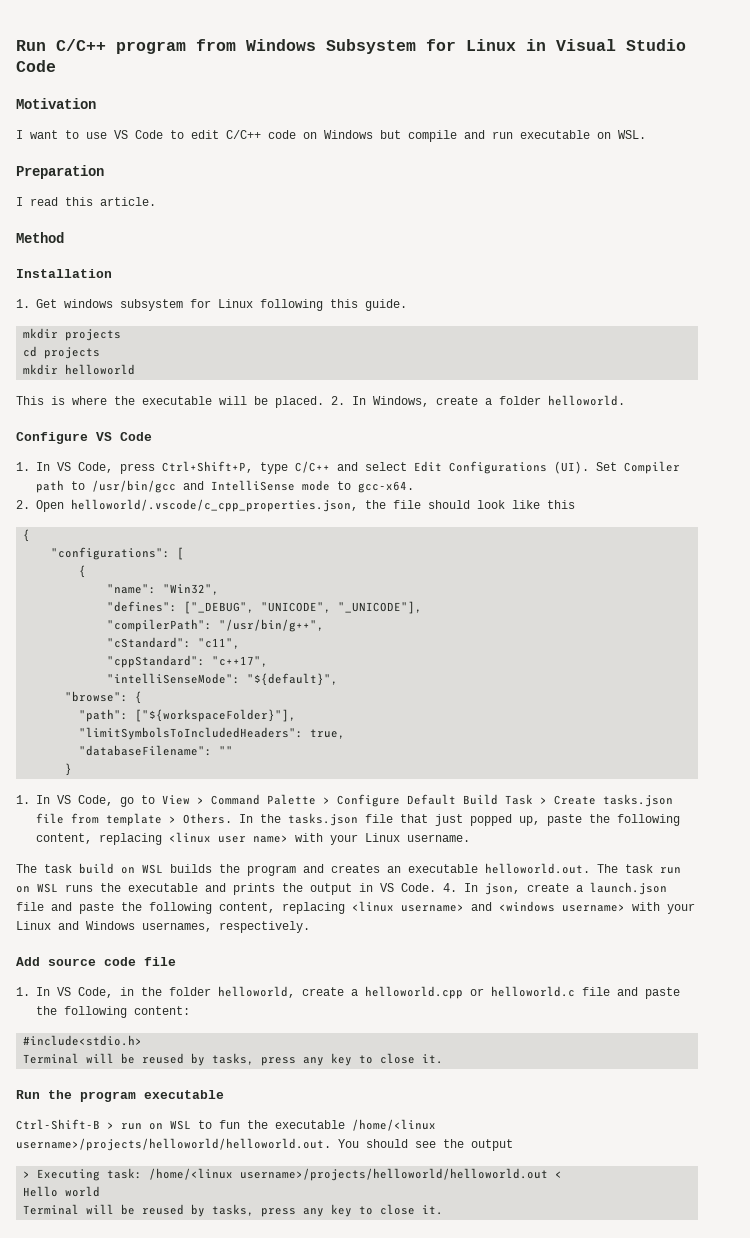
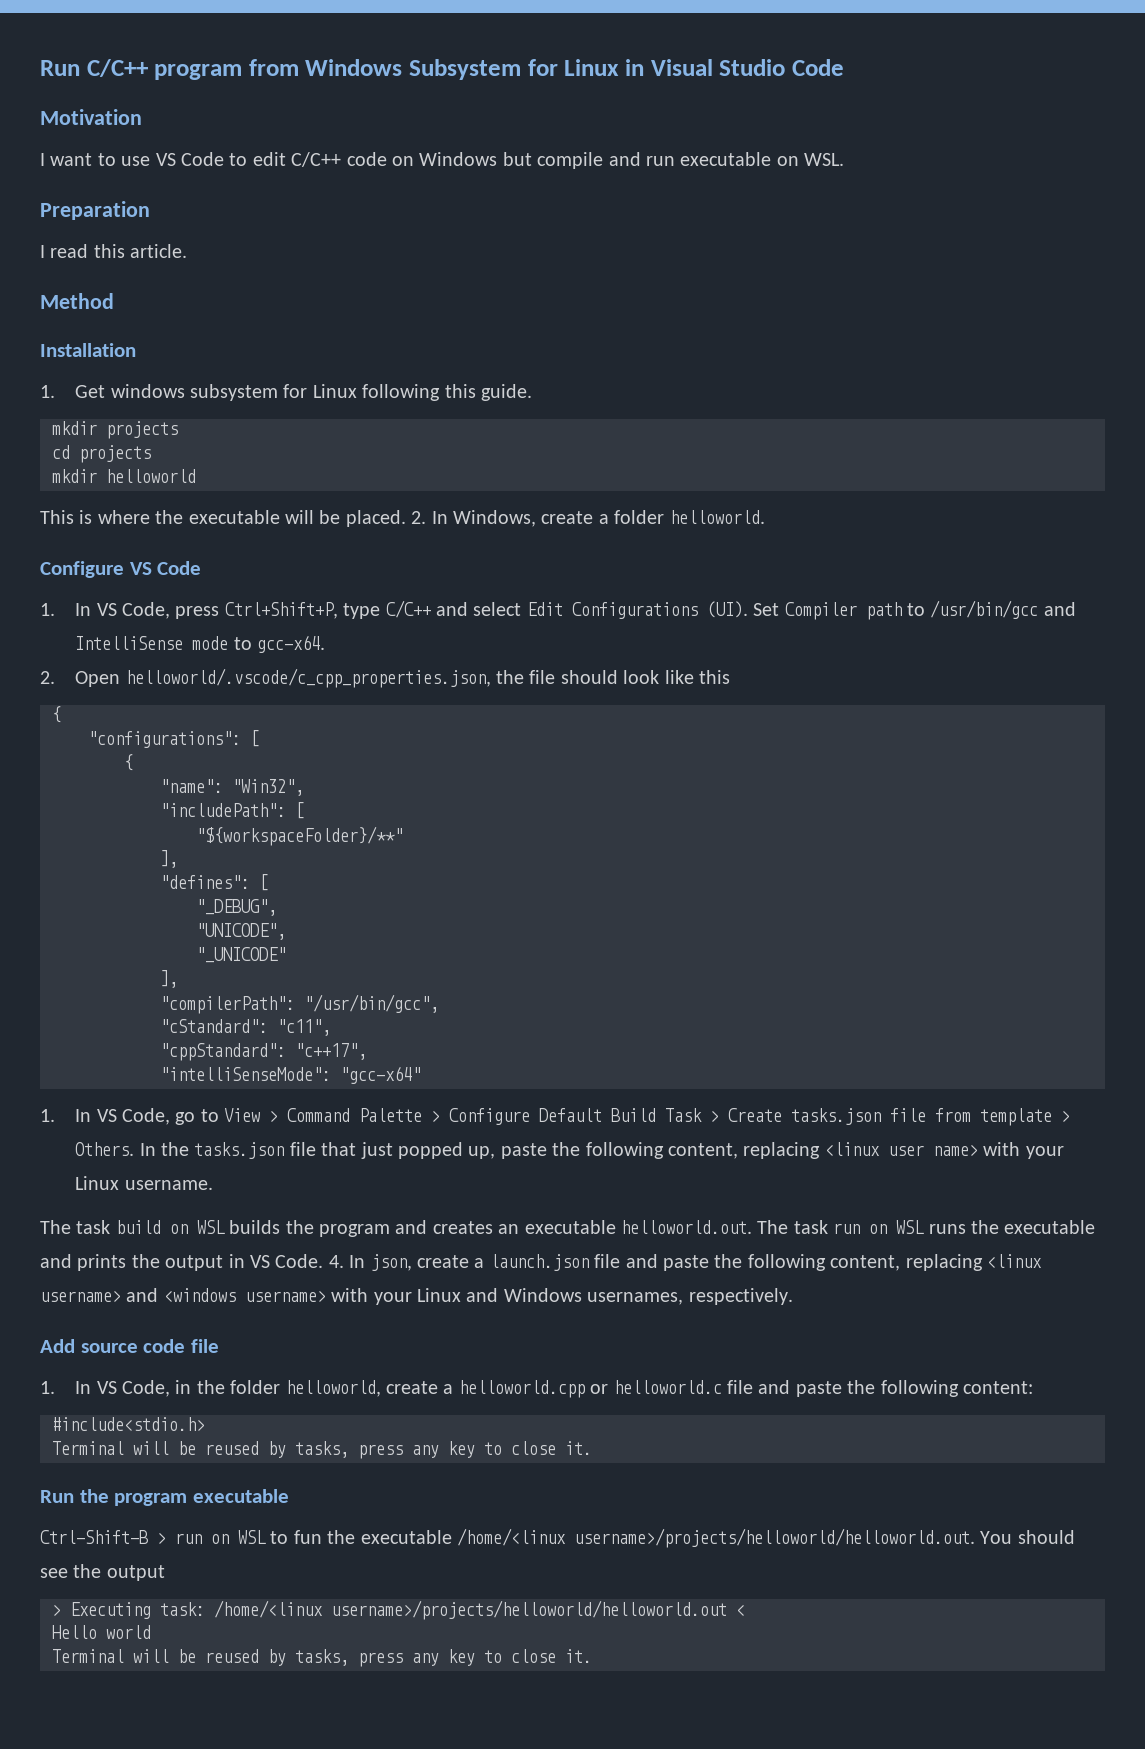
+ "includePath": [
+ "${workspaceFolder}/**"
+ ],
- "defines": ["_DEBUG", "UNICODE", "_UNICODE"],
+ "defines": [
+ "_DEBUG",
+ "UNICODE",
+ "_UNICODE"
+ ],
- "compilerPath": "/usr/bin/g++",
+ "compilerPath": "/usr/bin/gcc",
- "intelliSenseMode": "${default}",
- "browse": {
- "path": ["${workspaceFolder}"],
- "limitSymbolsToIncludedHeaders": true,
- "databaseFilename": ""
- }
+ "intelliSenseMode": "gcc-x64"

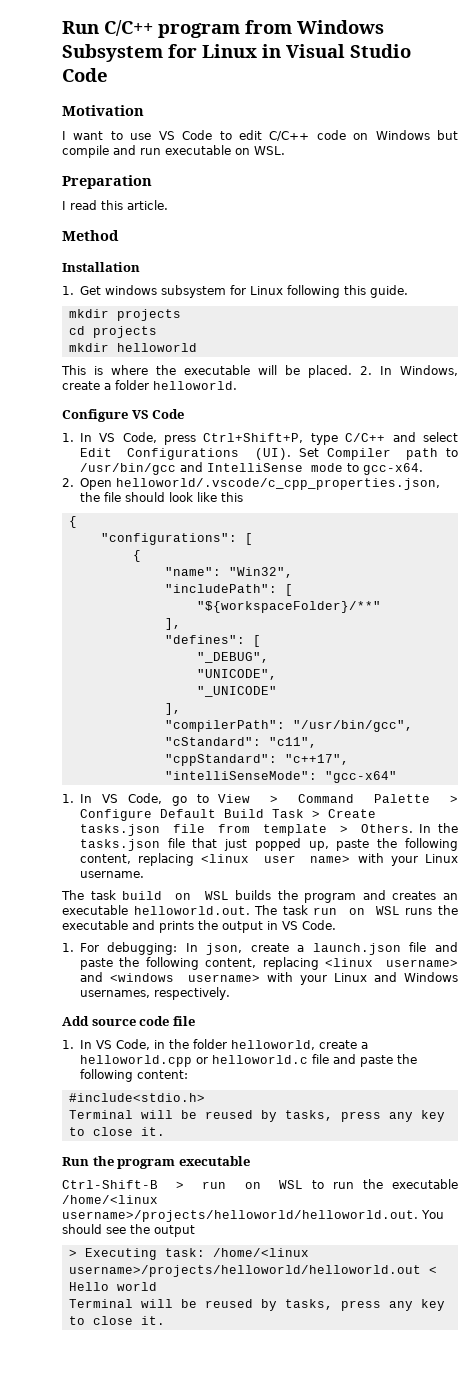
- The task build on WSL builds the program and creates an executable helloworld.out. The task run on WSL runs the executable and prints the output in VS Code. 4. In json, create a launch.json file and paste the following content, replacing <linux username> and <windows username> with your Linux and Windows usernames, respectively.
+ The task build on WSL builds the program and creates an executable helloworld.out. The task run on WSL runs the executable and prints the output in VS Code.
+ 1. For debugging: In json, create a launch.json file and paste the following content, replacing <linux username> and <windows username> with your Linux and Windows usernames, respectively.
- Ctrl-Shift-B > run on WSL to fun the executable /home/<linux username>/projects/helloworld/helloworld.out. You should see the output
+ Ctrl-Shift-B > run on WSL to run the executable /home/<linux username>/projects/helloworld/helloworld.out. You should see the output

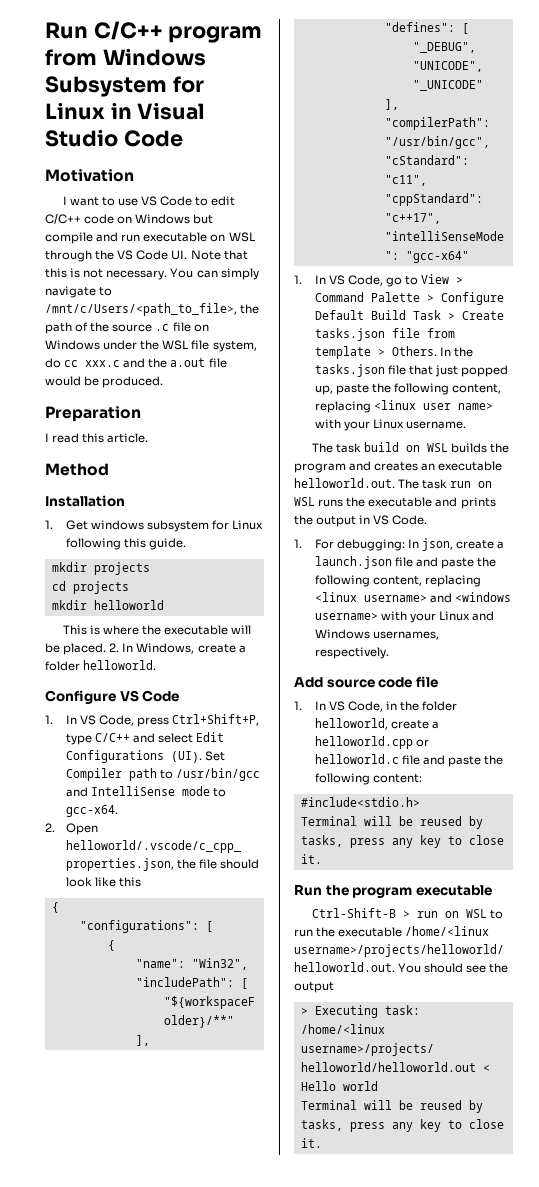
- I want to use VS Code to edit C/C++ code on Windows but compile and run executable on WSL.
+ I want to use VS Code to edit C/C++ code on Windows but compile and run executable on WSL through the VS Code UI. Note that this is not necessary. You can simply navigate to /mnt/c/Users/<path_to_file>, the path of the source .c file on Windows under the WSL file system, do cc xxx.c and the a.out file would be produced.

